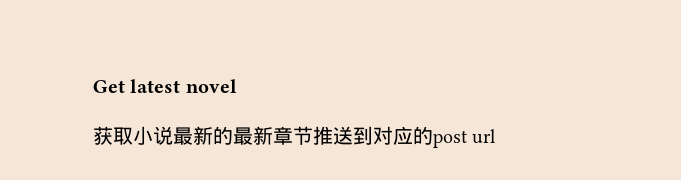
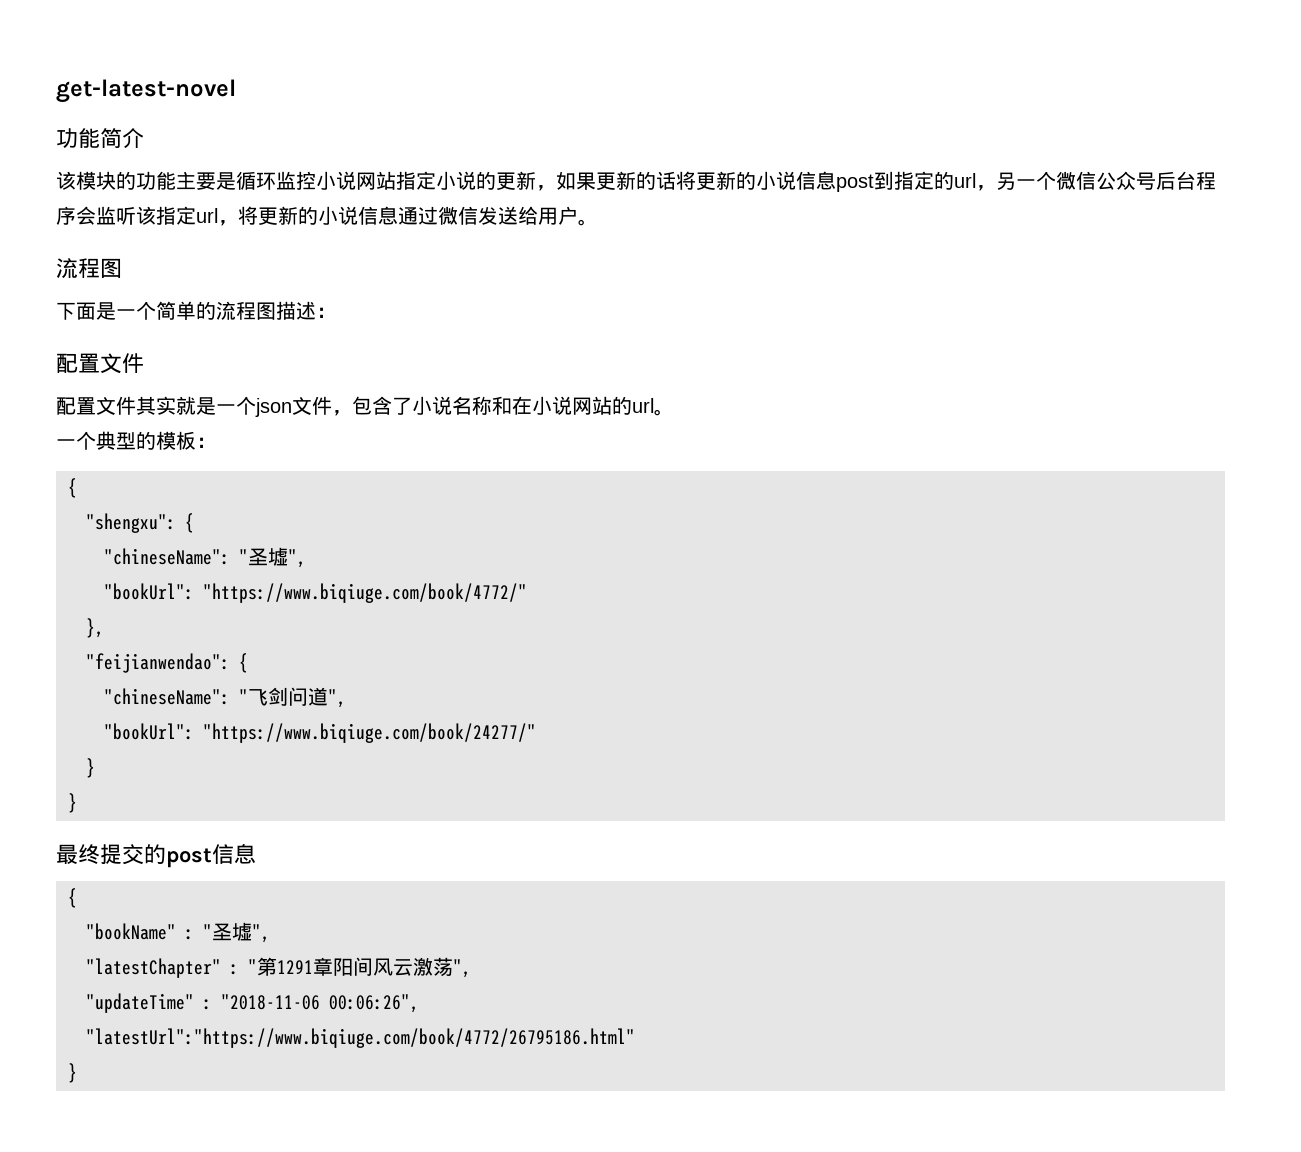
- Get latest novel
- 获取小说最新的最新章节推送到对应的post url
+ get-latest-novel
+ 功能简介
+ 该模块的功能主要是循环监控小说网站指定小说的更新，如果更新的话将更新的小说信息post到指定的url，另一个微信公众号后台程序会监听该指定url，将更新的小说信息通过微信发送给用户。
+ 流程图
+ 下面是一个简单的流程图描述：
+ 配置文件
+ 配置文件其实就是一个json文件，包含了小说名称和在小说网站的url。
+ 一个典型的模板：
+ {
+ "shengxu": {
+ "chineseName": "圣墟",
+ "bookUrl": "https://www.biqiuge.com/book/4772/"
+ },
+ "feijianwendao": {
+ "chineseName": "飞剑问道",
+ "bookUrl": "https://www.biqiuge.com/book/24277/"
+ }
+ }
+ 最终提交的post信息
+ {
+ "bookName" : "圣墟",
+ "latestChapter" : "第1291章阳间风云激荡",
+ "updateTime" : "2018-11-06 00:06:26",
+ "latestUrl":"https://www.biqiuge.com/book/4772/26795186.html"
+ }

